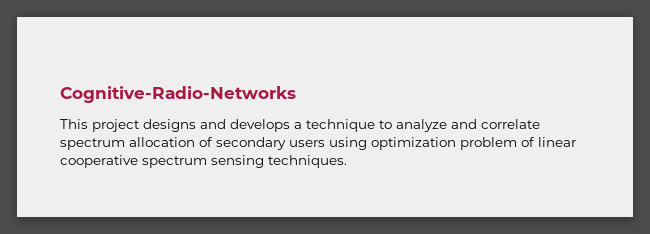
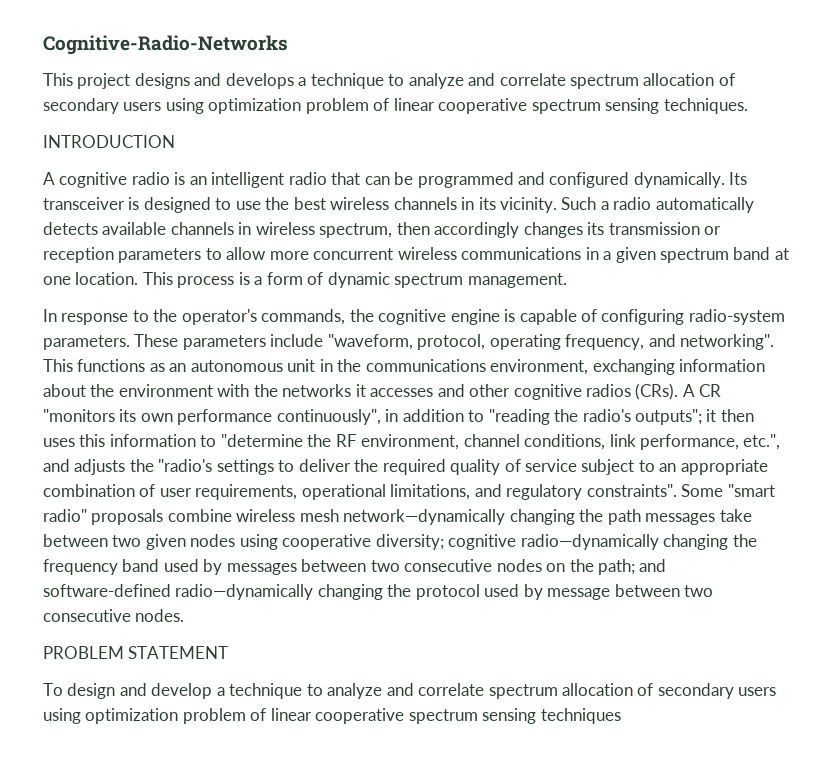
+ INTRODUCTION
+ A cognitive radio is an intelligent radio that can be programmed and configured dynamically. Its transceiver is designed to use the best wireless channels in its vicinity. Such a radio automatically detects available channels in wireless spectrum, then accordingly changes its transmission or reception parameters to allow more concurrent wireless communications in a given spectrum band at one location. This process is a form of dynamic spectrum management.
+ In response to the operator's commands, the cognitive engine is capable of configuring radio-system parameters. These parameters include "waveform, protocol, operating frequency, and networking". This functions as an autonomous unit in the communications environment, exchanging information about the environment with the networks it accesses and other cognitive radios (CRs). A CR "monitors its own performance continuously", in addition to "reading the radio's outputs"; it then uses this information to "determine the RF environment, channel conditions, link performance, etc.", and adjusts the "radio's settings to deliver the required quality of service subject to an appropriate combination of user requirements, operational limitations, and regulatory constraints". Some "smart radio" proposals combine wireless mesh network—dynamically changing the path messages take between two given nodes using cooperative diversity; cognitive radio—dynamically changing the frequency band used by messages between two consecutive nodes on the path; and software-defined radio—dynamically changing the protocol used by message between two consecutive nodes.
+ PROBLEM STATEMENT
+ To design and develop a technique to analyze and correlate spectrum allocation of secondary users using optimization problem of linear cooperative spectrum sensing techniques

